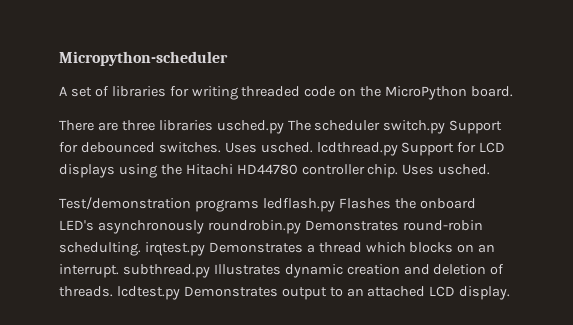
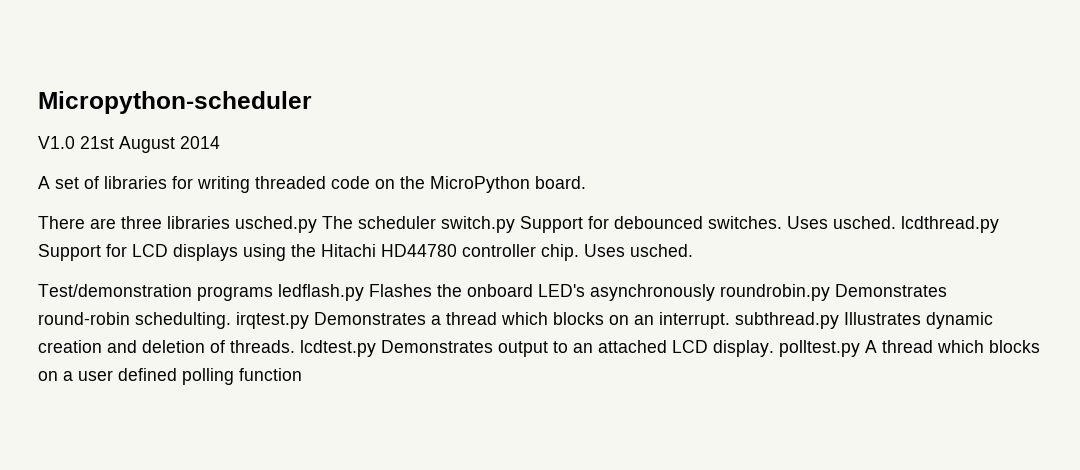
+ V1.0 21st August 2014
- Test/demonstration programs ledflash.py Flashes the onboard LED's asynchronously roundrobin.py Demonstrates round-robin schedulting. irqtest.py Demonstrates a thread which blocks on an interrupt. subthread.py Illustrates dynamic creation and deletion of threads. lcdtest.py Demonstrates output to an attached LCD display.
+ Test/demonstration programs ledflash.py Flashes the onboard LED's asynchronously roundrobin.py Demonstrates round-robin schedulting. irqtest.py Demonstrates a thread which blocks on an interrupt. subthread.py Illustrates dynamic creation and deletion of threads. lcdtest.py Demonstrates output to an attached LCD display. polltest.py A thread which blocks on a user defined polling function

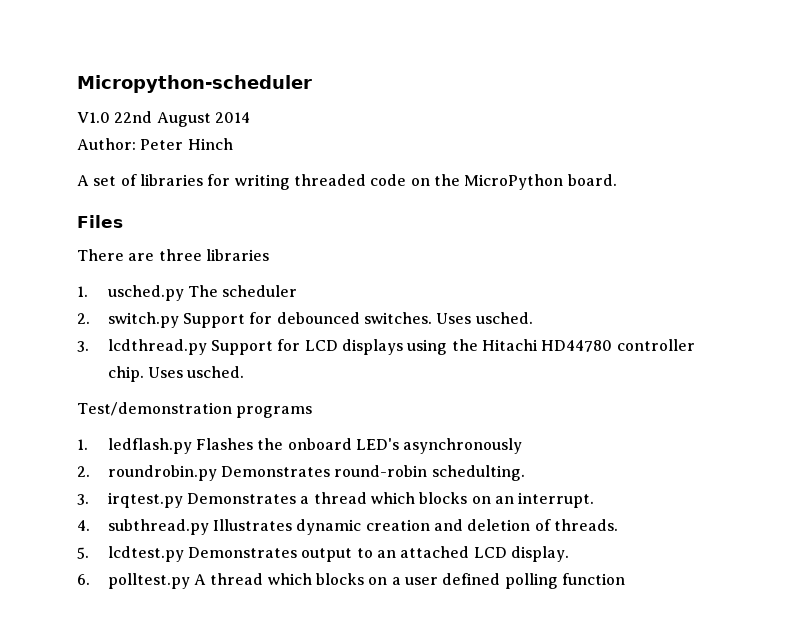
- V1.0 21st August 2014
+ V1.0 22nd August 2014
+ Author: Peter Hinch
+ Files
- There are three libraries usched.py The scheduler switch.py Support for debounced switches. Uses usched. lcdthread.py Support for LCD displays using the Hitachi HD44780 controller chip.
+ There are three libraries
+ 1. usched.py The scheduler
+ 2. switch.py Support for debounced switches. Uses usched.
+ 3. lcdthread.py Support for LCD displays using the Hitachi HD44780 controller chip.
- Test/demonstration programs ledflash.py Flashes the onboard LED's asynchronously roundrobin.py Demonstrates round-robin schedulting. irqtest.py Demonstrates a thread which blocks on an interrupt. subthread.py Illustrates dynamic creation and deletion of threads. lcdtest.py Demonstrates output to an attached LCD display. polltest.py A thread which blocks on a user defined polling function
+ Test/demonstration programs
+ 1. ledflash.py Flashes the onboard LED's asynchronously
+ 2. roundrobin.py Demonstrates round-robin schedulting.
+ 3. irqtest.py Demonstrates a thread which blocks on an interrupt.
+ 4. subthread.py Illustrates dynamic creation and deletion of threads.
+ 5. lcdtest.py Demonstrates output to an attached LCD display.
+ 6. polltest.py A thread which blocks on a user defined polling function

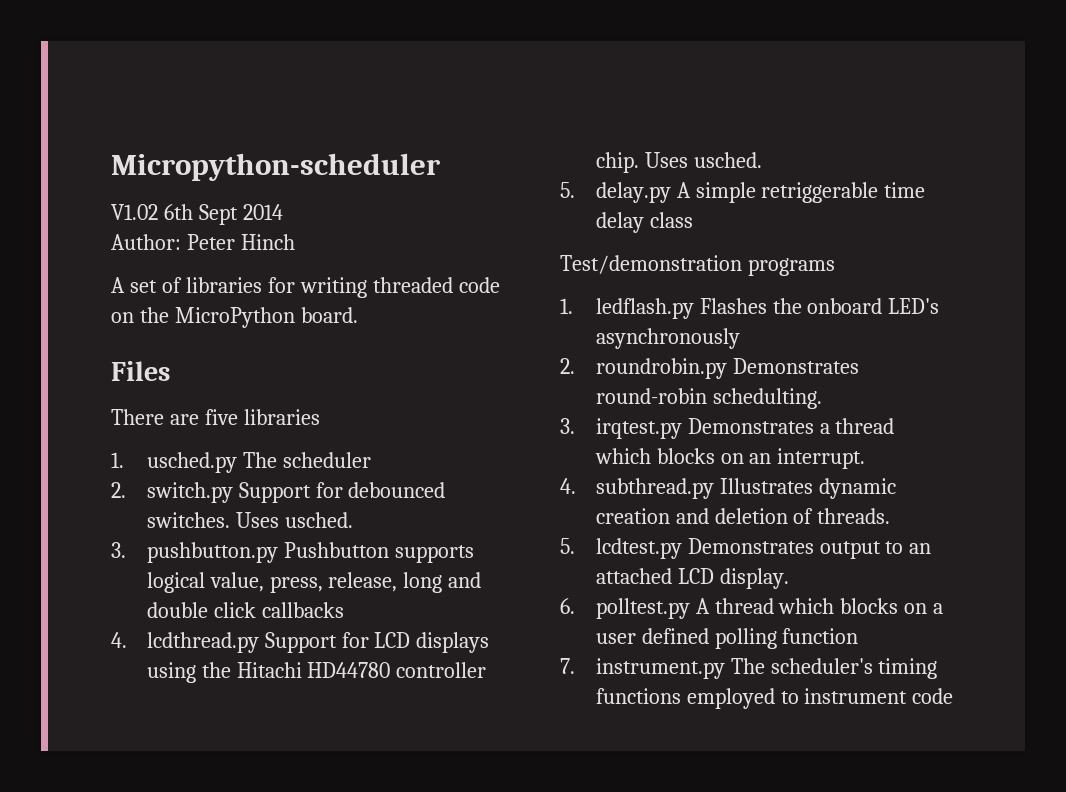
- V1.0 22nd August 2014
+ V1.02 6th Sept 2014
- There are three libraries
+ There are five libraries
- 3. lcdthread.py Support for LCD displays using the Hitachi HD44780 controller chip.
+ 3. pushbutton.py Pushbutton supports logical value, press, release, long and double click callbacks
+ 4. lcdthread.py Support for LCD displays using the Hitachi HD44780 controller chip.
+ 5. delay.py A simple retriggerable time delay class
+ 7. instrument.py The scheduler's timing functions employed to instrument code

